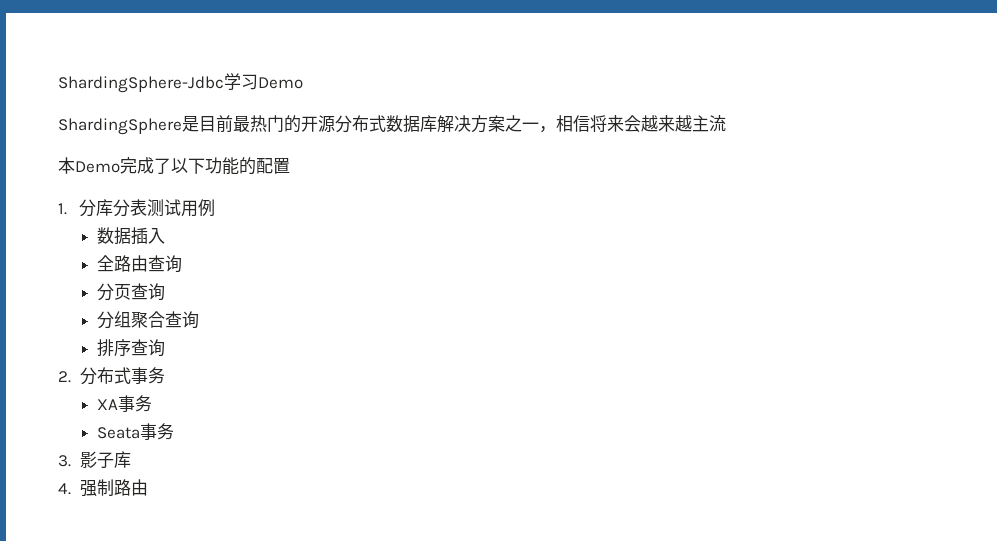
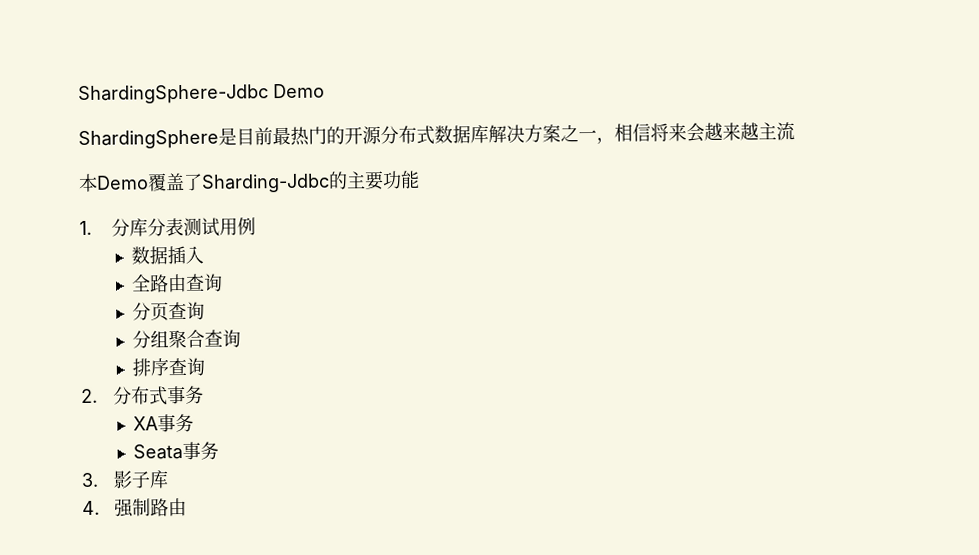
- ShardingSphere-Jdbc学习Demo
+ ShardingSphere-Jdbc Demo
- 本Demo完成了以下功能的配置
+ 本Demo覆盖了Sharding-Jdbc的主要功能

